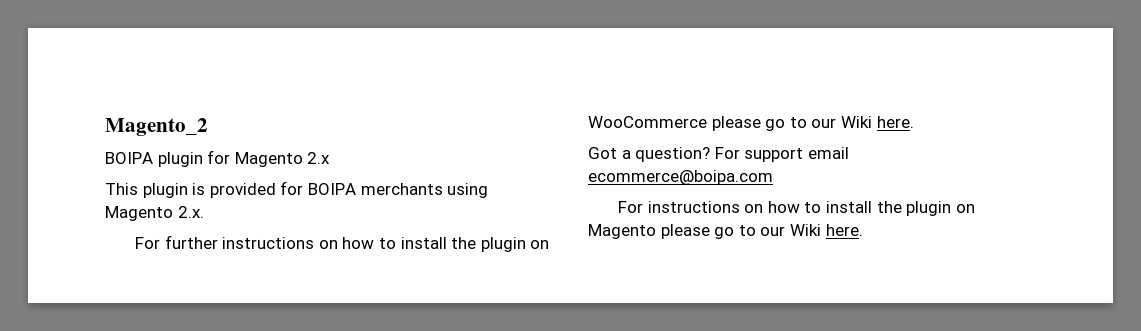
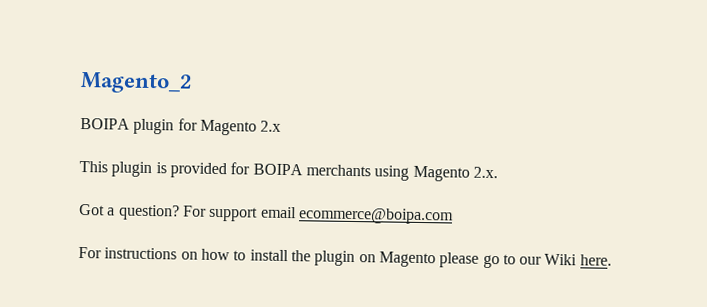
- For further instructions on how to install the plugin on WooCommerce please go to our Wiki here.

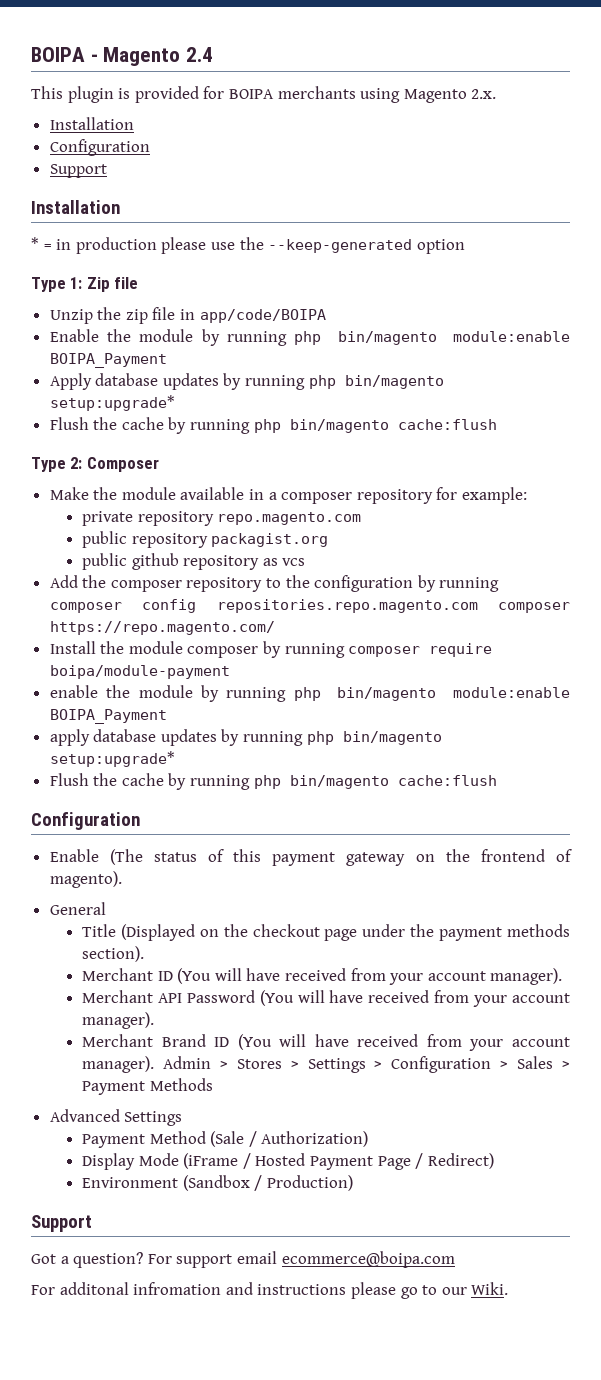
- Magento_2
- BOIPA plugin for Magento 2.x
+ BOIPA - Magento 2.4
  This plugin is provided for BOIPA merchants using Magento 2.x.
+ Installation
+ Configuration
+ Support
+ Installation
+ * = in production please use the --keep-generated option
+ Type 1: Zip file
+ Unzip the zip file in app/code/BOIPA
+ Enable the module by running php bin/magento module:enable BOIPA_Payment
+ Apply database updates by running php bin/magento setup:upgrade*
+ Flush the cache by running php bin/magento cache:flush
+ Type 2: Composer
+ Make the module available in a composer repository for example:
+ private repository repo.magento.com
+ public repository packagist.org
+ public github repository as vcs
+ Add the composer repository to the configuration by running composer config repositories.repo.magento.com composer https://repo.magento.com/
+ Install the module composer by running composer require boipa/module-payment
+ enable the module by running php bin/magento module:enable BOIPA_Payment
+ apply database updates by running php bin/magento setup:upgrade*
+ Flush the cache by running php bin/magento cache:flush
+ Configuration
+ Enable (The status of this payment gateway on the frontend of magento).
+ General
+ Title (Displayed on the checkout page under the payment methods section).
+ Merchant ID (You will have received from your account manager).
+ Merchant API Password (You will have received from your account manager).
+ Merchant Brand ID (You will have received from your account manager). Admin > Stores > Settings > Configuration > Sales > Payment Methods
+ Advanced Settings
+ Payment Method (Sale / Authorization)
+ Display Mode (iFrame / Hosted Payment Page / Redirect)
+ Environment (Sandbox / Production)
+ Support
- For instructions on how to install the plugin on Magento please go to our Wiki here.
+ For additonal infromation and instructions please go to our Wiki.

